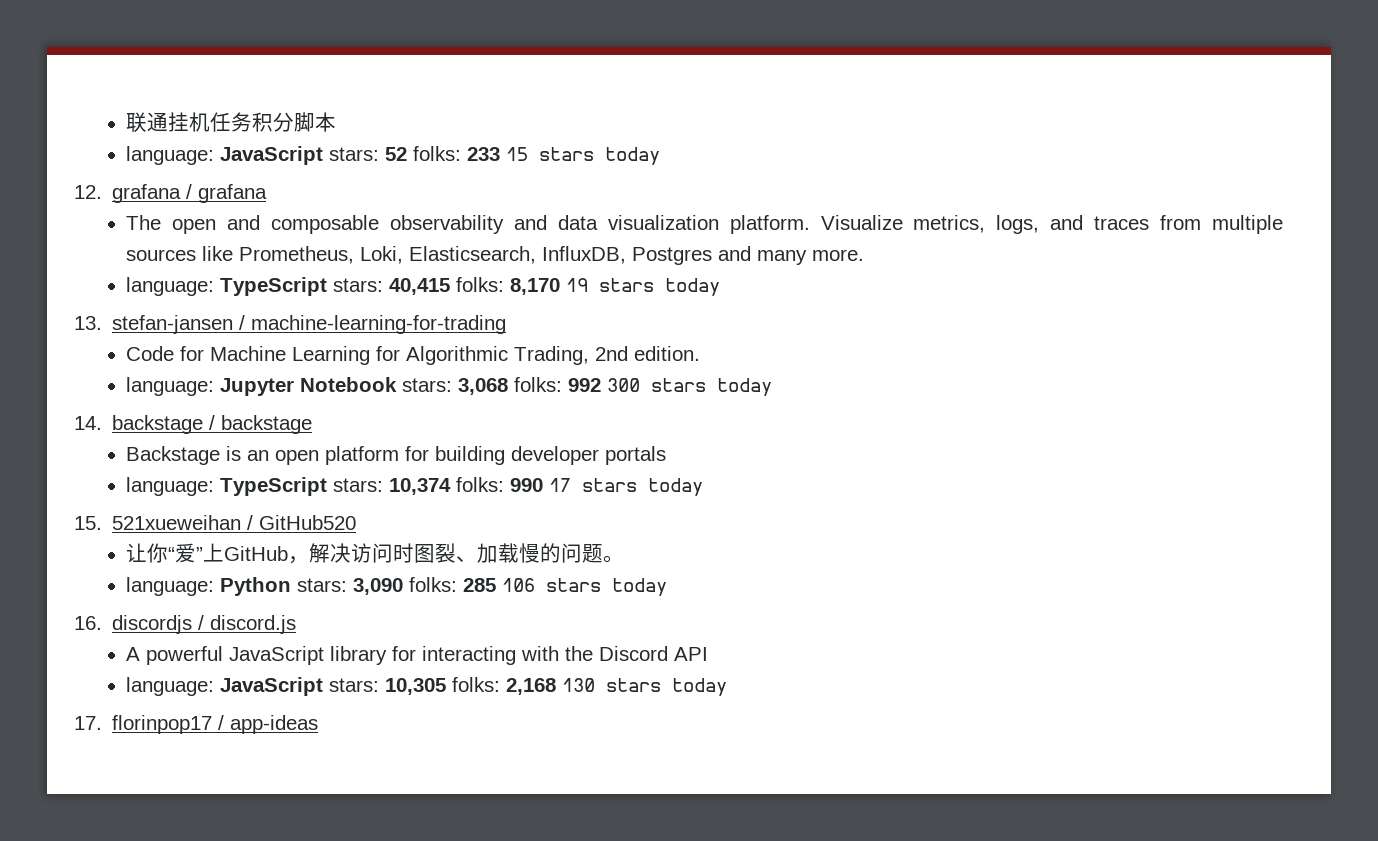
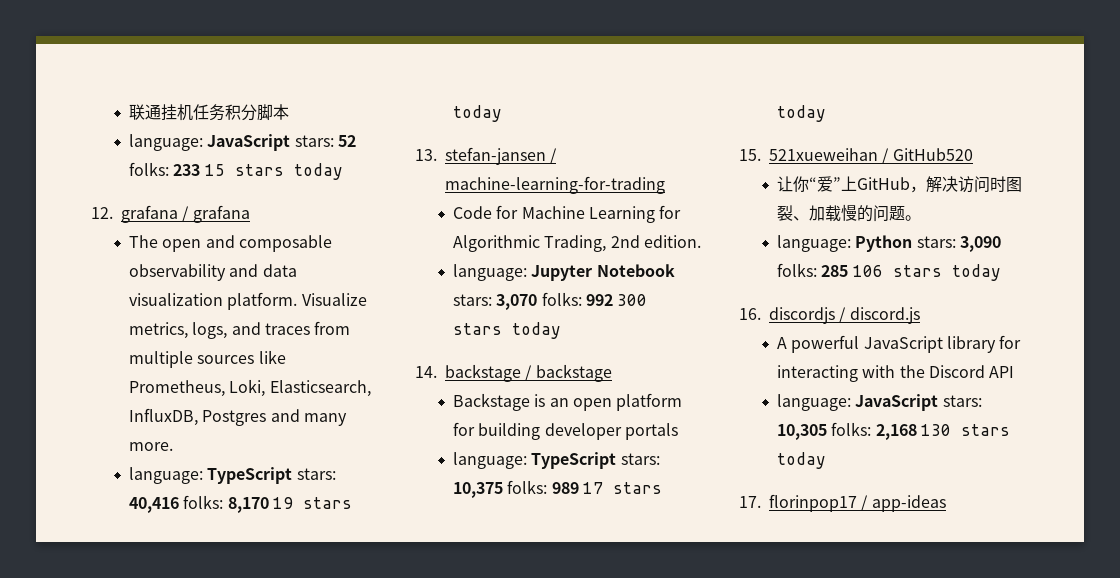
- language: TypeScript stars: 40,415 folks: 8,170 19 stars today
+ language: TypeScript stars: 40,416 folks: 8,170 19 stars today
- language: Jupyter Notebook stars: 3,068 folks: 992 300 stars today
+ language: Jupyter Notebook stars: 3,070 folks: 992 300 stars today
- language: TypeScript stars: 10,374 folks: 990 17 stars today
+ language: TypeScript stars: 10,375 folks: 989 17 stars today

